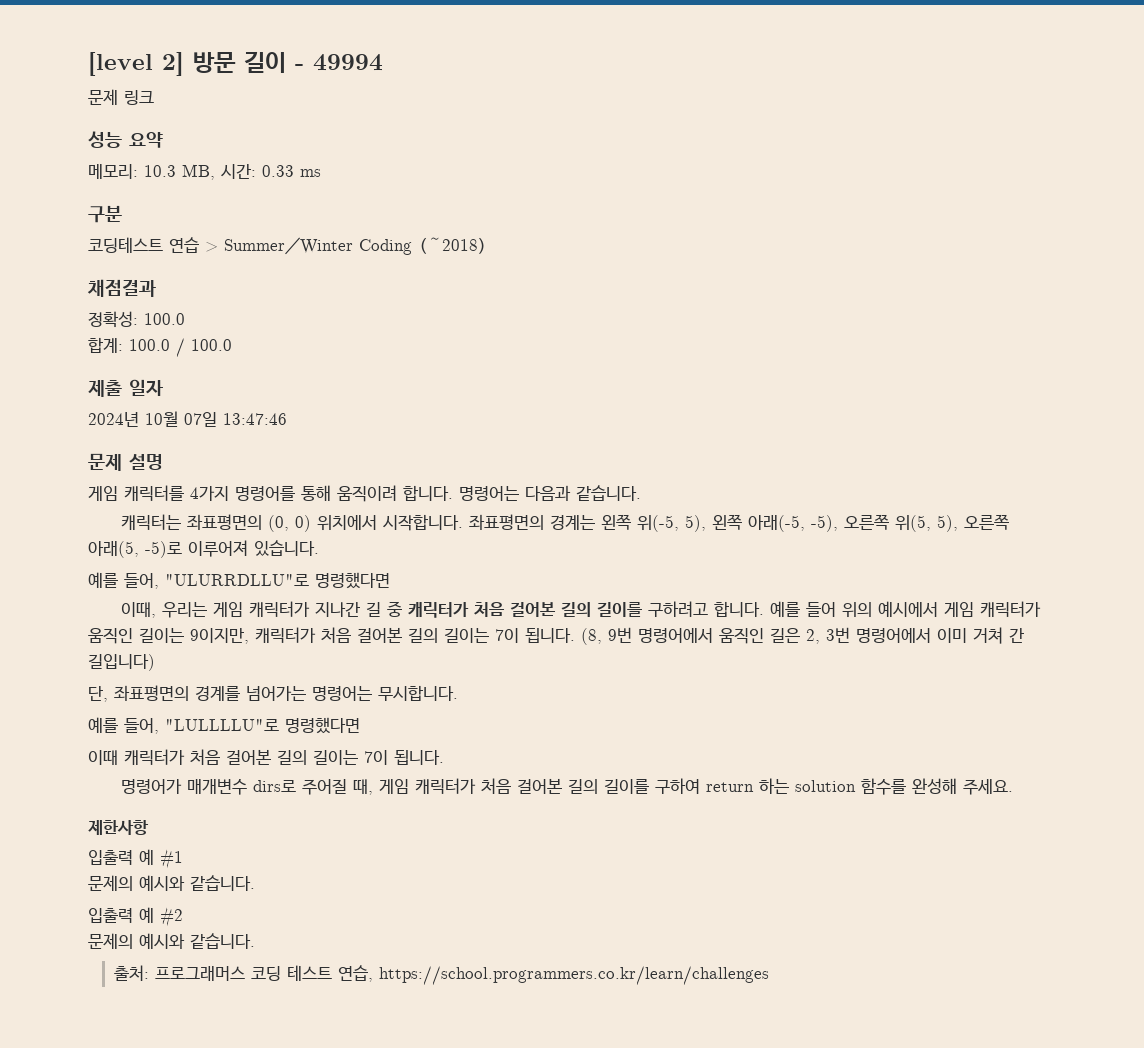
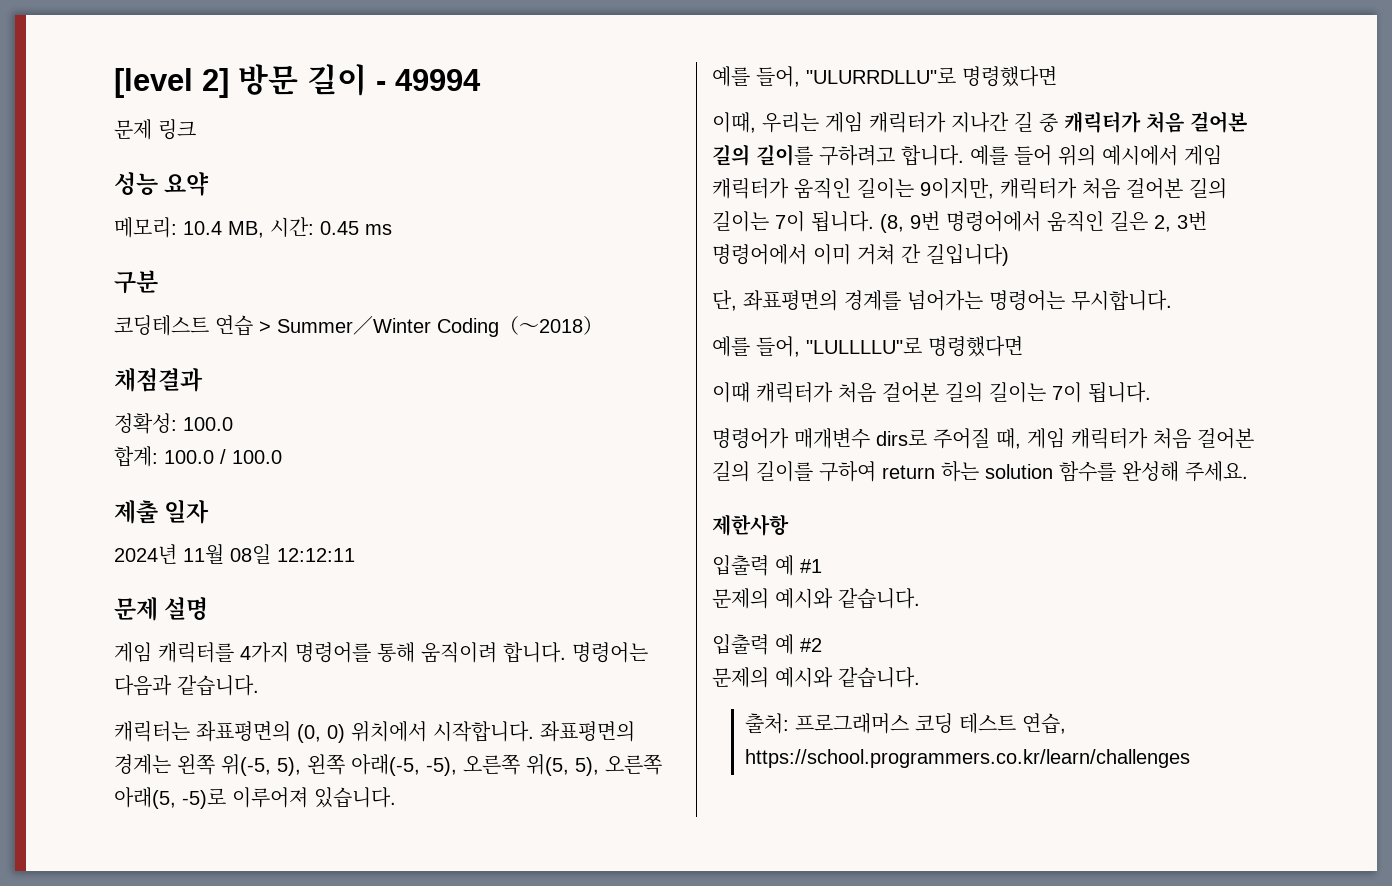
- 메모리: 10.3 MB, 시간: 0.33 ms
+ 메모리: 10.4 MB, 시간: 0.45 ms
- 2024년 10월 07일 13:47:46
+ 2024년 11월 08일 12:12:11

